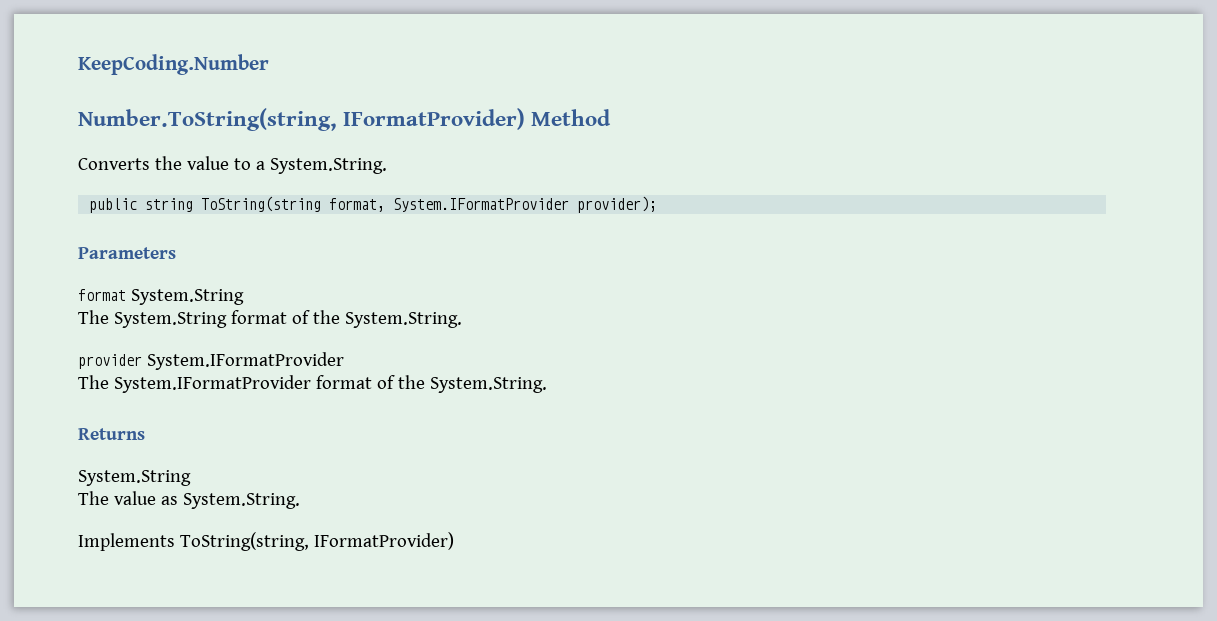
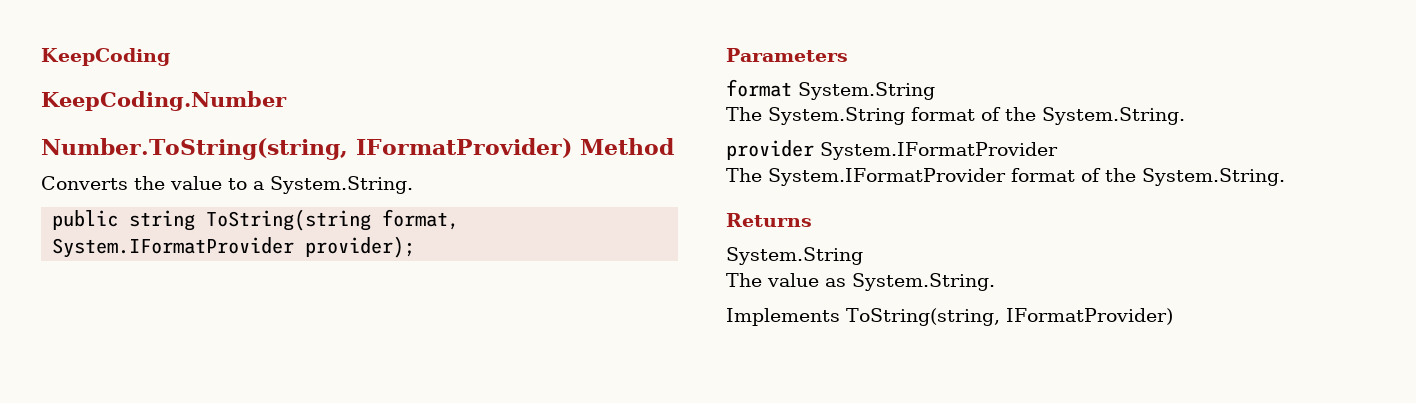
+ KeepCoding

